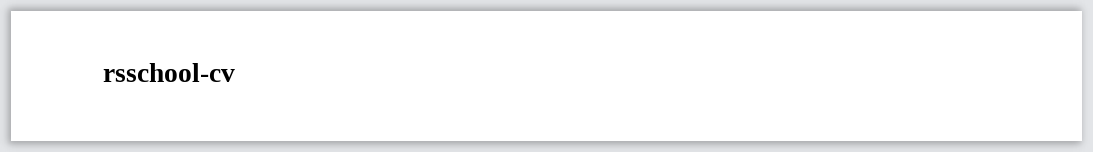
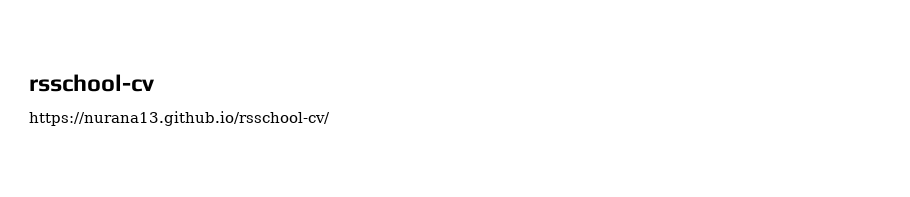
+ https://nurana13.github.io/rsschool-cv/

